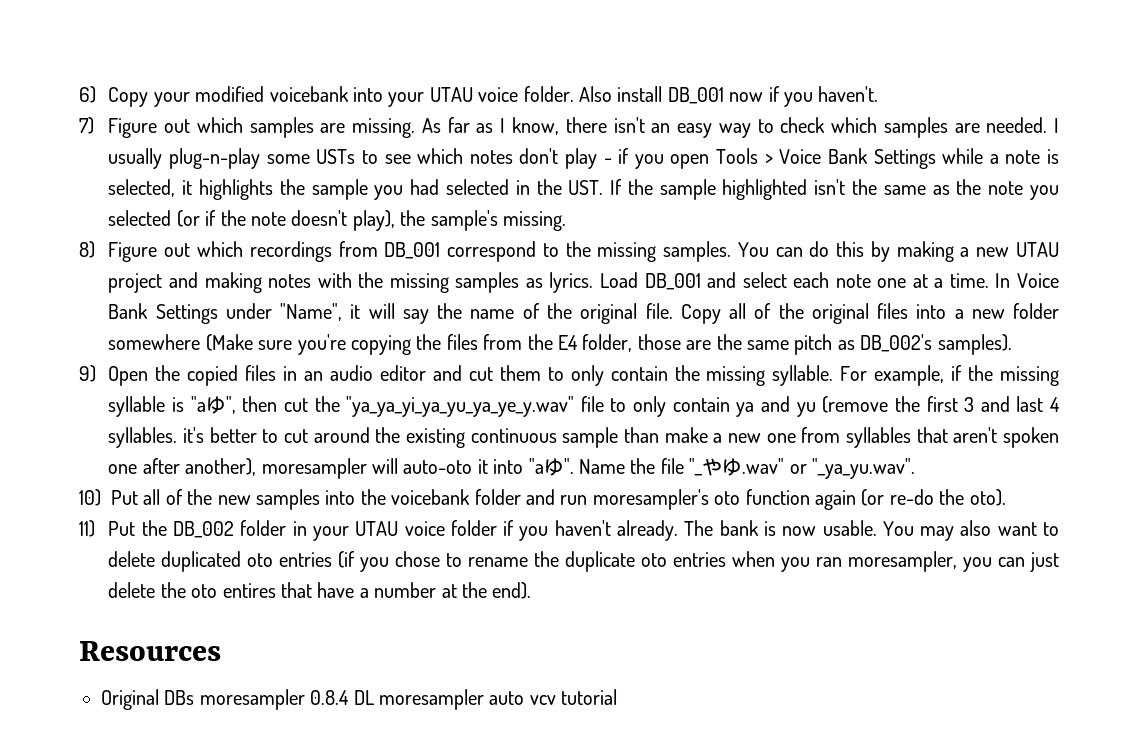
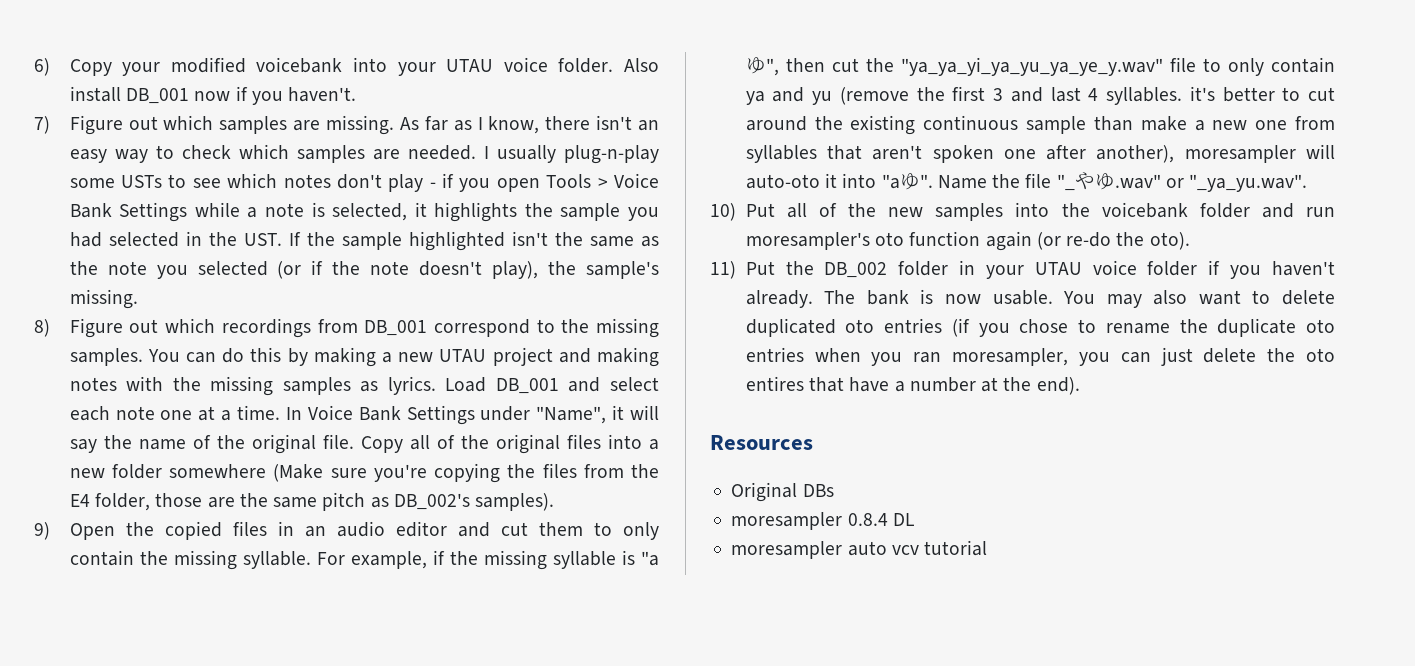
- Original DBs moresampler 0.8.4 DL moresampler auto vcv tutorial
+ Original DBs
+ moresampler 0.8.4 DL
+ moresampler auto vcv tutorial

